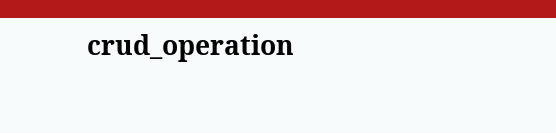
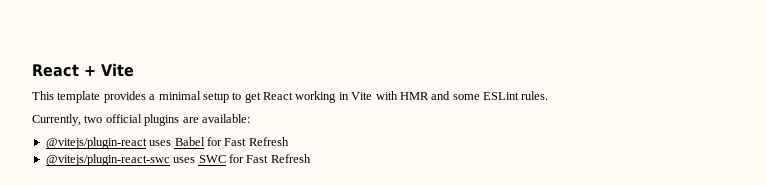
- crud_operation
+ React + Vite
+ This template provides a minimal setup to get React working in Vite with HMR and some ESLint rules.
+ Currently, two official plugins are available:
+ @vitejs/plugin-react uses Babel for Fast Refresh
+ @vitejs/plugin-react-swc uses SWC for Fast Refresh

